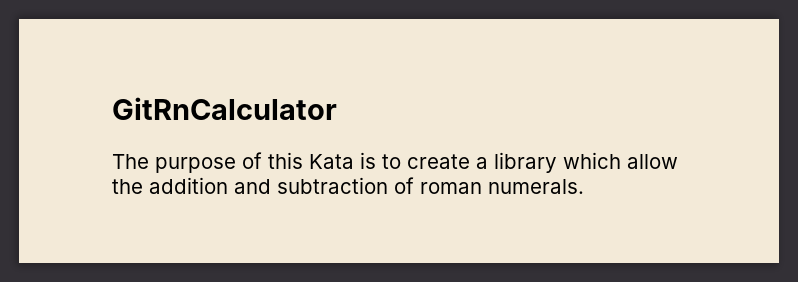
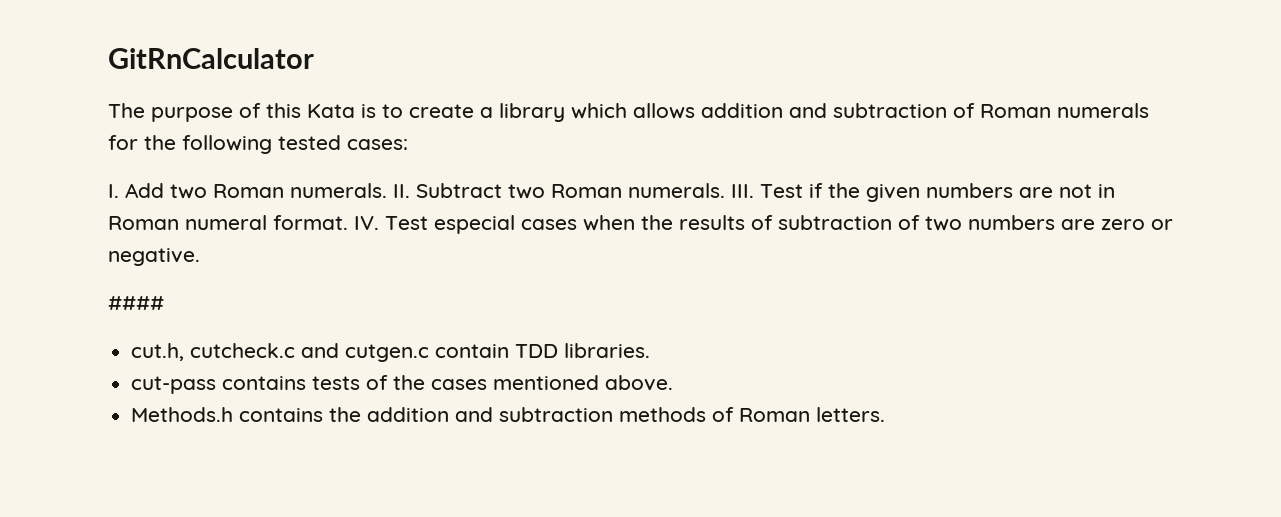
- The purpose of this Kata is to create a library which allow the addition and subtraction of roman numerals.
+ The purpose of this Kata is to create a library which allows addition and subtraction of Roman numerals for the following tested cases:
+ I. Add two Roman numerals. II. Subtract two Roman numerals. III. Test if the given numbers are not in Roman numeral format. IV. Test especial cases when the results of subtraction of two numbers are zero or negative.
+ ####
+ cut.h, cutcheck.c and cutgen.c contain TDD libraries.
+ cut-pass contains tests of the cases mentioned above.
+ Methods.h contains the addition and subtraction methods of Roman letters.

